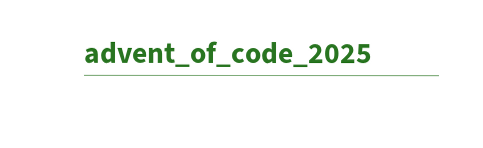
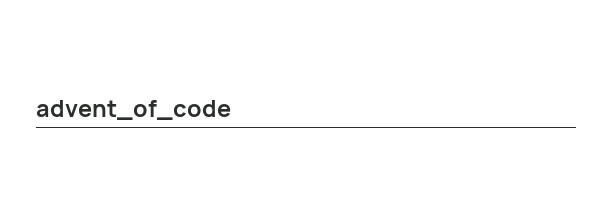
- advent_of_code_2025
+ advent_of_code

